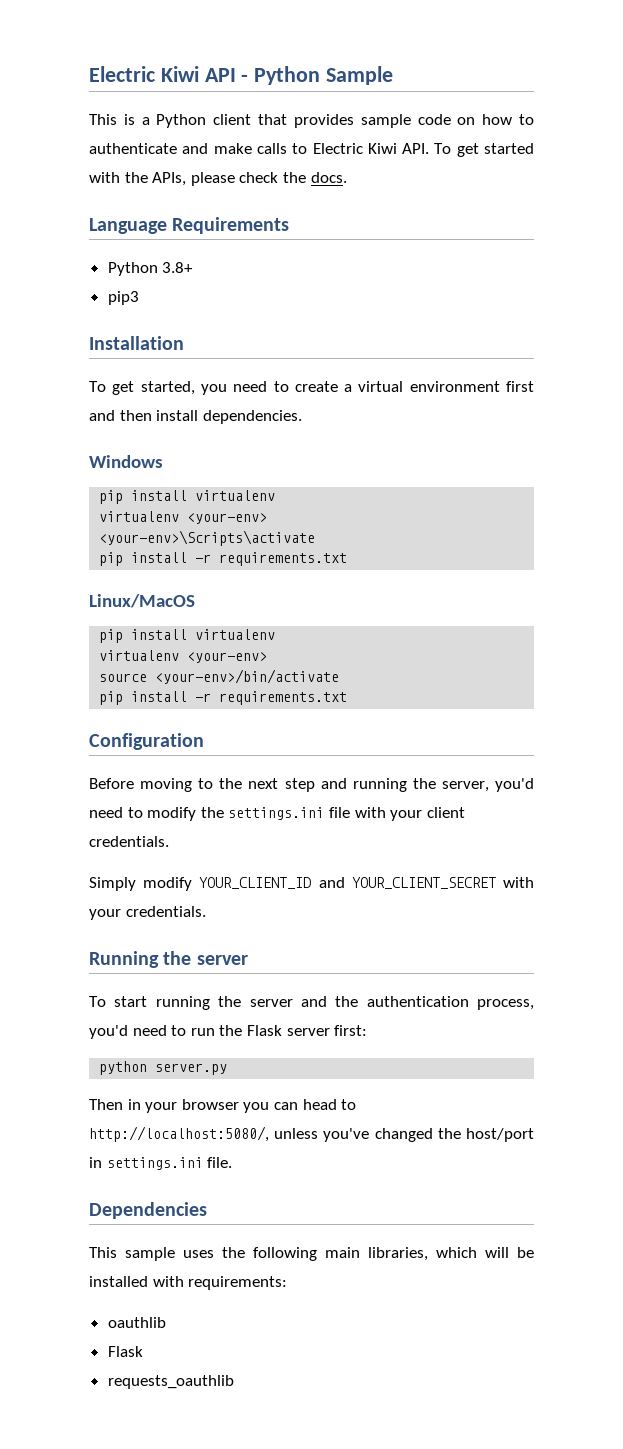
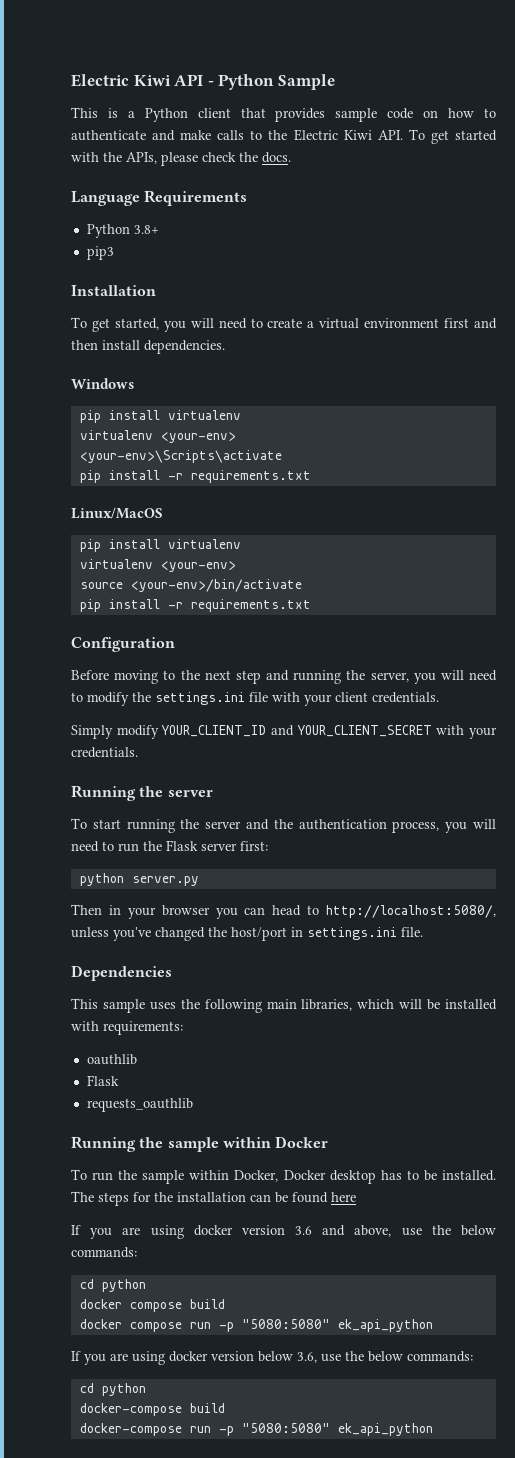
- This is a Python client that provides sample code on how to authenticate and make calls to Electric Kiwi API. To get started with the APIs, please check the docs.
+ This is a Python client that provides sample code on how to authenticate and make calls to the Electric Kiwi API. To get started with the APIs, please check the docs.
- To get started, you need to create a virtual environment first and then install dependencies.
+ To get started, you will need to create a virtual environment first and then install dependencies.
- Before moving to the next step and running the server, you'd need to modify the settings.ini file with your client credentials.
+ Before moving to the next step and running the server, you will need to modify the settings.ini file with your client credentials.
- To start running the server and the authentication process, you'd need to run the Flask server first:
+ To start running the server and the authentication process, you will need to run the Flask server first:
+ Running the sample within Docker
+ To run the sample within Docker, Docker desktop has to be installed. The steps for the installation can be found here
+ If you are using docker version 3.6 and above, use the below commands:
+ cd python
+ docker compose build
+ docker compose run -p "5080:5080" ek_api_python
+ If you are using docker version below 3.6, use the below commands:
+ cd python
+ docker-compose build
+ docker-compose run -p "5080:5080" ek_api_python

